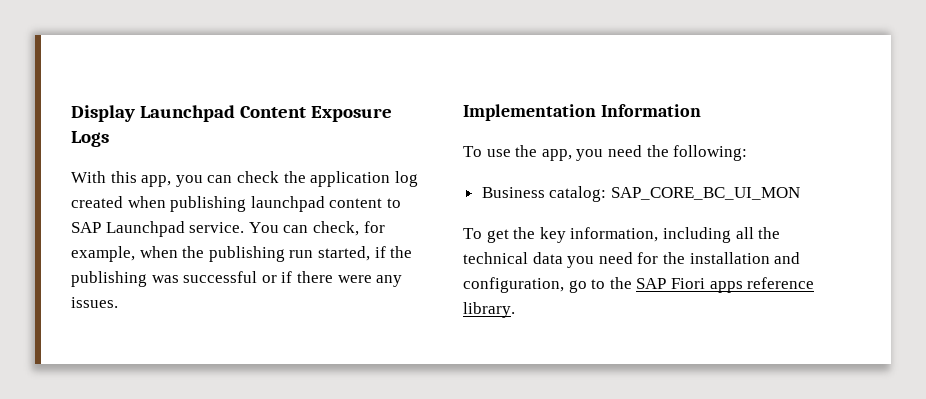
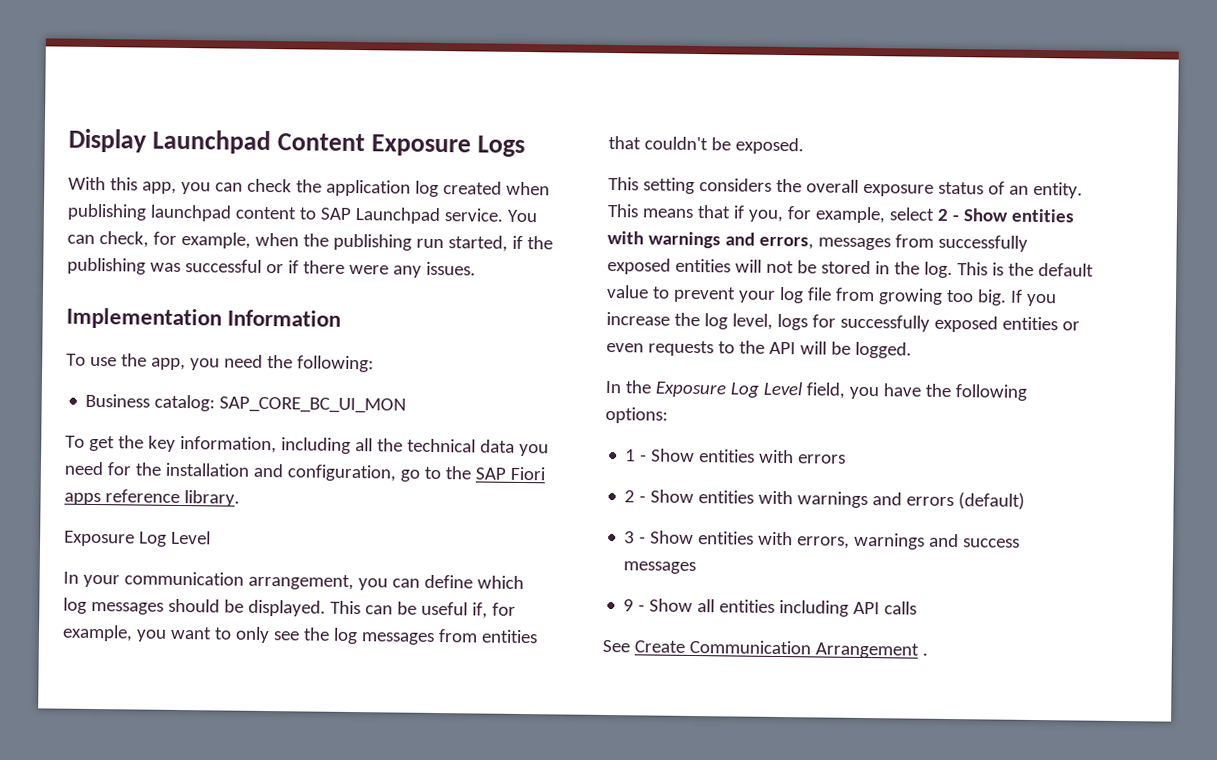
  To get the key information, including all the technical data you need for the installation and configuration, go to the SAP Fiori apps reference library.
+ Exposure Log Level
+ In your communication arrangement, you can define which log messages should be displayed. This can be useful if, for example, you want to only see the log messages from entities that couldn't be exposed.
+ This setting considers the overall exposure status of an entity. This means that if you, for example, select 2 - Show entities with warnings and errors, messages from successfully exposed entities will not be stored in the log. This is the default value to prevent your log file from growing too big. If you increase the log level, logs for successfully exposed entities or even requests to the API will be logged.
+ In the Exposure Log Level field, you have the following options:
+ 1 - Show entities with errors
+ 2 - Show entities with warnings and errors (default)
+ 3 - Show entities with errors, warnings and success messages
+ 9 - Show all entities including API calls
+ See Create Communication Arrangement .

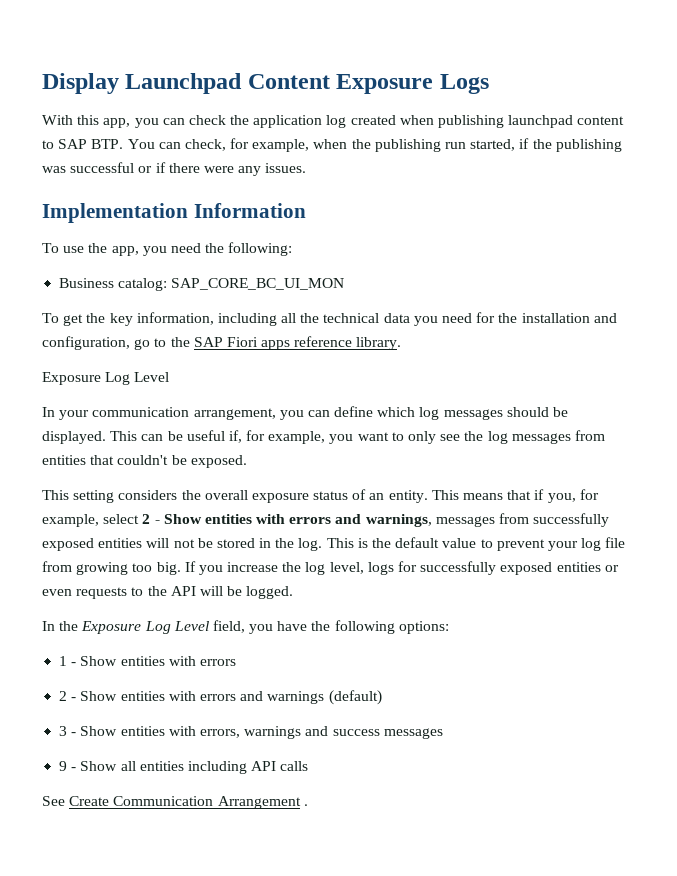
- With this app, you can check the application log created when publishing launchpad content to SAP Launchpad service. You can check, for example, when the publishing run started, if the publishing was successful or if there were any issues.
+ With this app, you can check the application log created when publishing launchpad content to SAP BTP. You can check, for example, when the publishing run started, if the publishing was successful or if there were any issues.
- This means that if you, for example, select 2 - Show entities with warnings and errors, messages from successfully exposed entities will not be stored in the log.
+ This means that if you, for example, select 2 - Show entities with errors and warnings, messages from successfully exposed entities will not be stored in the log.
- 2 - Show entities with warnings and errors (default)
+ 2 - Show entities with errors and warnings (default)

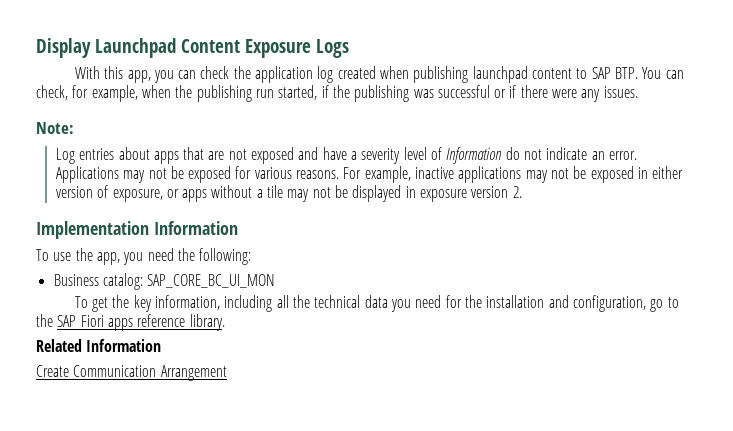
+ Note:
+ Log entries about apps that are not exposed and have a severity level of Information do not indicate an error. Applications may not be exposed for various reasons. For example, inactive applications may not be exposed in either version of exposure, or apps without a tile may not be displayed in exposure version 2.
  To get the key information, including all the technical data you need for the installation and configuration, go to the SAP Fiori apps reference library.
- Exposure Log Level
- In your communication arrangement, you can define which log messages should be displayed. This can be useful if, for example, you want to only see the log messages from entities that couldn't be exposed.
- This setting considers the overall exposure status of an entity. This means that if you, for example, select 2 - Show entities with errors and warnings, messages from successfully exposed entities will not be stored in the log. This is the default value to prevent your log file from growing too big. If you increase the log level, logs for successfully exposed entities or even requests to the API will be logged.
- In the Exposure Log Level field, you have the following options:
- 1 - Show entities with errors
- 2 - Show entities with errors and warnings (default)
- 3 - Show entities with errors, warnings and success messages
- 9 - Show all entities including API calls
- See Create Communication Arrangement .
+ Related Information
+ Create Communication Arrangement

